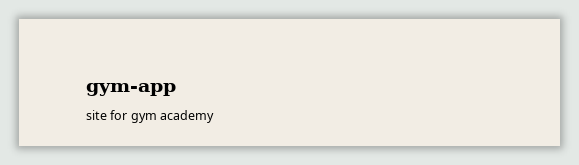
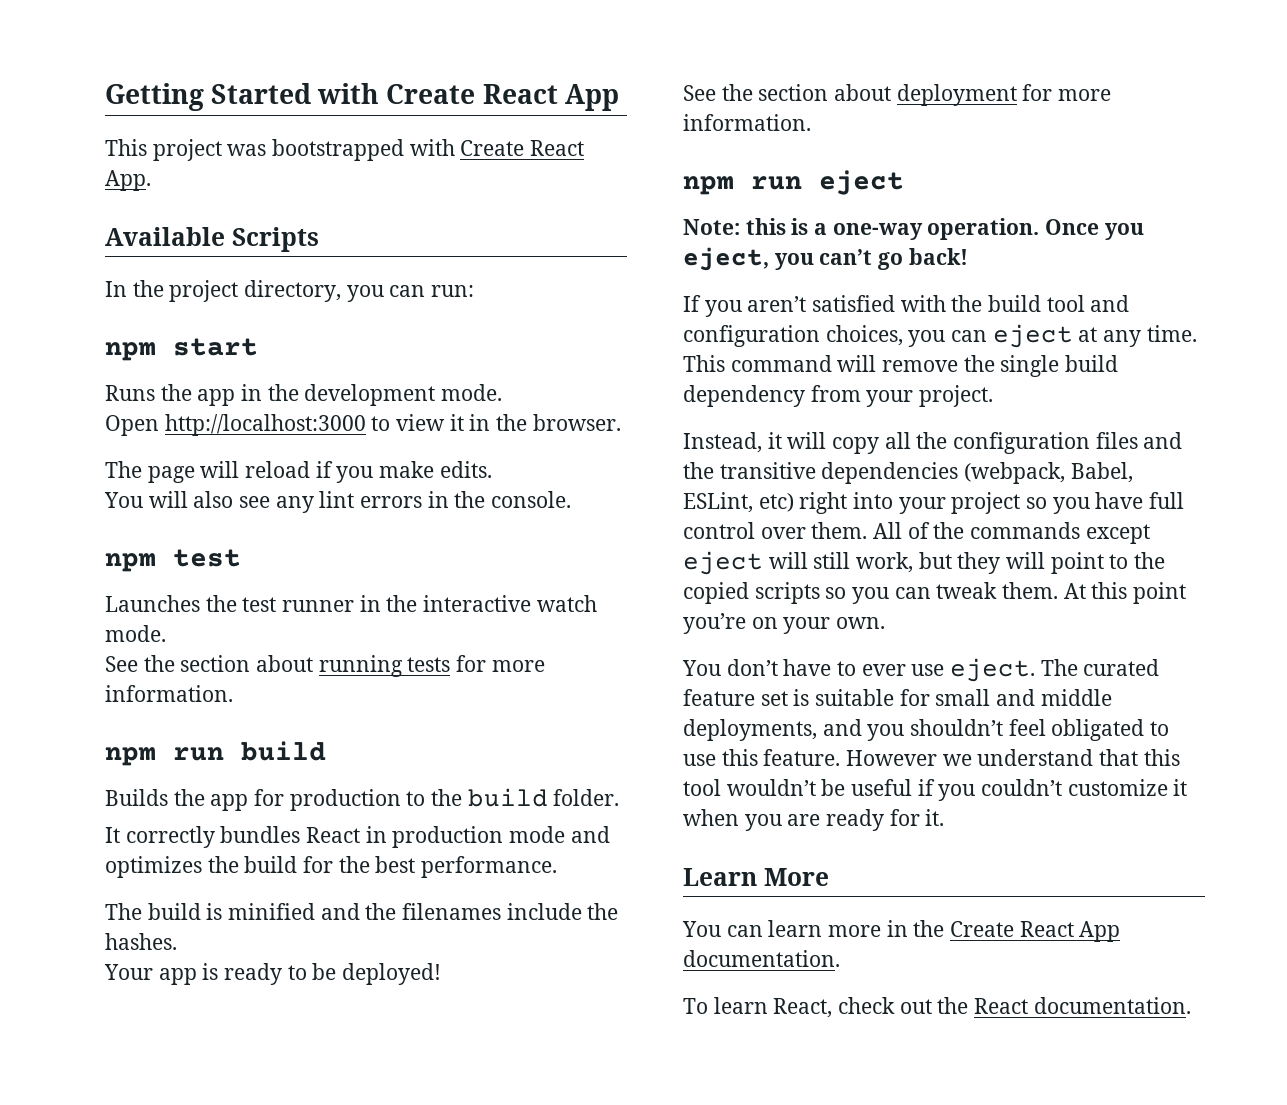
- gym-app
- site for gym academy
+ Getting Started with Create React App
+ This project was bootstrapped with Create React App.
+ Available Scripts
+ In the project directory, you can run:
+ npm start
+ Runs the app in the development mode.
+ Open http://localhost:3000 to view it in the browser.
+ The page will reload if you make edits.
+ You will also see any lint errors in the console.
+ npm test
+ Launches the test runner in the interactive watch mode.
+ See the section about running tests for more information.
+ npm run build
+ Builds the app for production to the build folder.
+ It correctly bundles React in production mode and optimizes the build for the best performance.
+ The build is minified and the filenames include the hashes.
+ Your app is ready to be deployed!
+ See the section about deployment for more information.
+ npm run eject
+ Note: this is a one-way operation. Once you eject, you can’t go back!
+ If you aren’t satisfied with the build tool and configuration choices, you can eject at any time. This command will remove the single build dependency from your project.
+ Instead, it will copy all the configuration files and the transitive dependencies (webpack, Babel, ESLint, etc) right into your project so you have full control over them. All of the commands except eject will still work, but they will point to the copied scripts so you can tweak them. At this point you’re on your own.
+ You don’t have to ever use eject. The curated feature set is suitable for small and middle deployments, and you shouldn’t feel obligated to use this feature. However we understand that this tool wouldn’t be useful if you couldn’t customize it when you are ready for it.
+ Learn More
+ You can learn more in the Create React App documentation.
+ To learn React, check out the React documentation.

